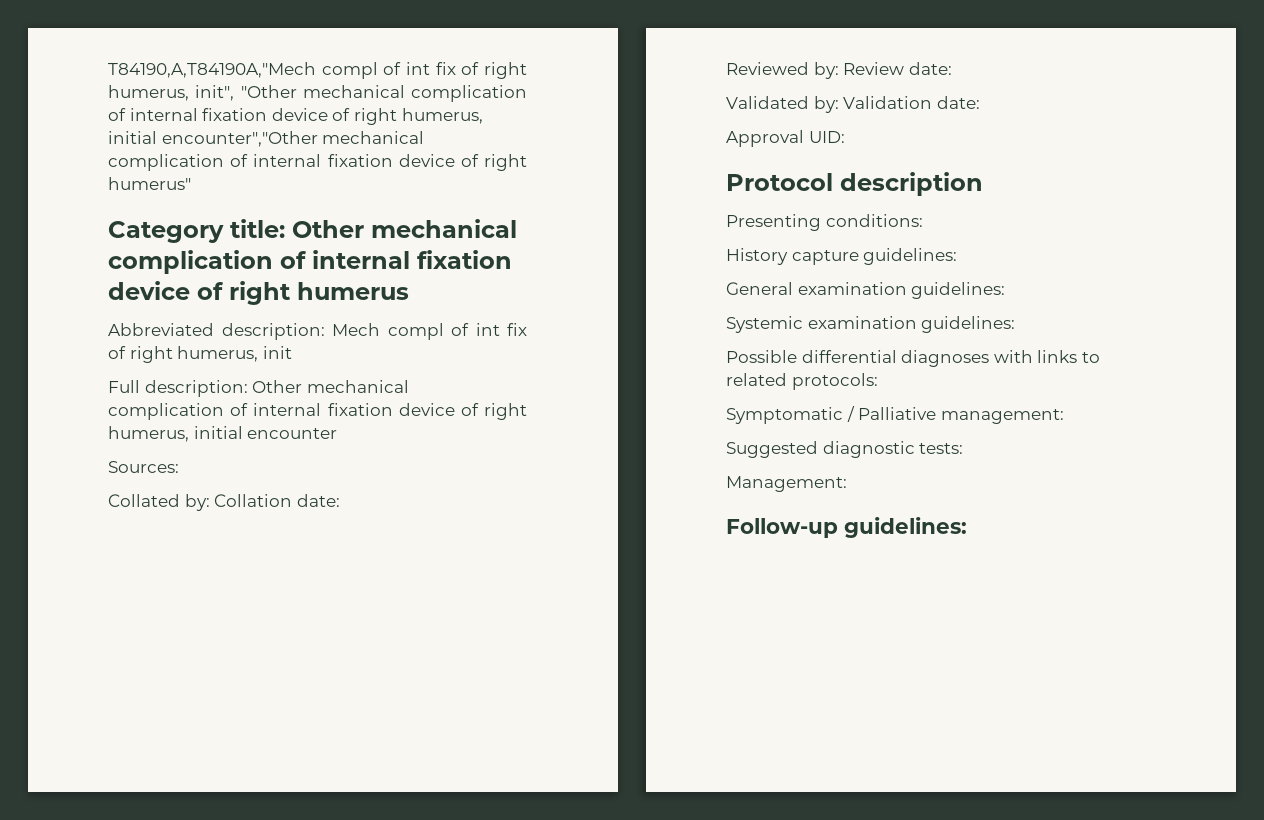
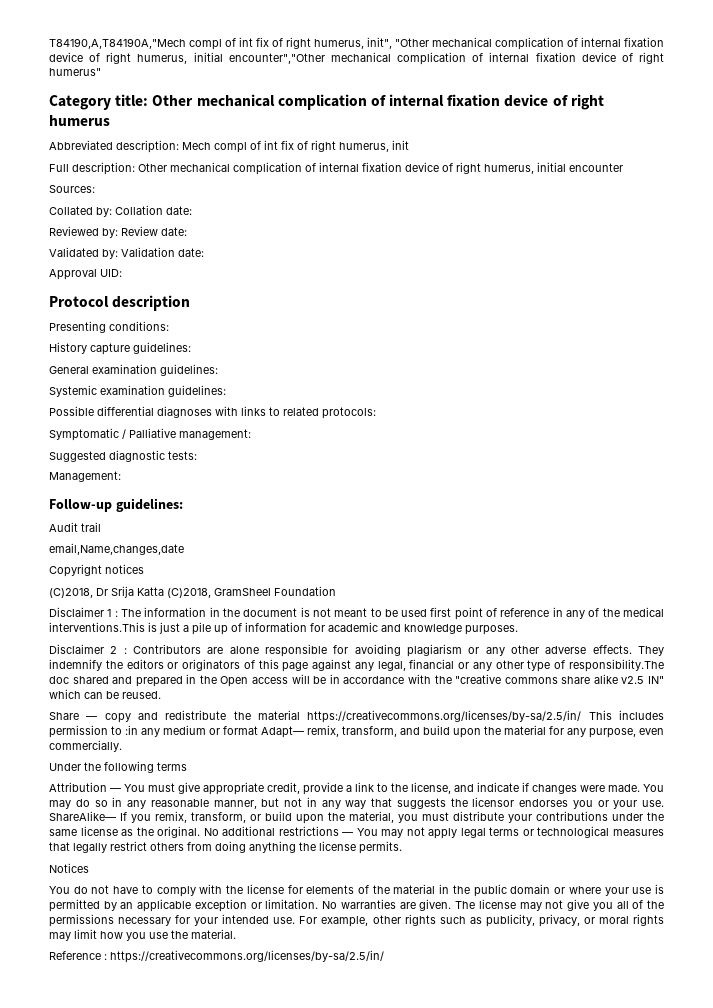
+ Audit trail
+ email,Name,changes,date
+ Copyright notices
+ (C)2018, Dr Srija Katta (C)2018, GramSheel Foundation
+ Disclaimer 1 : The information in the document is not meant to be used first point of reference in any of the medical interventions.This is just a pile up of information for academic and knowledge purposes.
+ Disclaimer 2 : Contributors are alone responsible for avoiding plagiarism or any other adverse effects. They indemnify the editors or originators of this page against any legal, financial or any other type of responsibility.The doc shared and prepared in the Open access will be in accordance with the "creative commons share alike v2.5 IN" which can be reused.
+ Share — copy and redistribute the material https://creativecommons.org/licenses/by-sa/2.5/in/ This includes permission to :in any medium or format Adapt— remix, transform, and build upon the material for any purpose, even commercially.
+ Under the following terms
+ Attribution — You must give appropriate credit, provide a link to the license, and indicate if changes were made. You may do so in any reasonable manner, but not in any way that suggests the licensor endorses you or your use. ShareAlike— If you remix, transform, or build upon the material, you must distribute your contributions under the same license as the original. No additional restrictions — You may not apply legal terms or technological measures that legally restrict others from doing anything the license permits.
+ Notices
+ You do not have to comply with the license for elements of the material in the public domain or where your use is permitted by an applicable exception or limitation. No warranties are given. The license may not give you all of the permissions necessary for your intended use. For example, other rights such as publicity, privacy, or moral rights may limit how you use the material.
+ Reference : https://creativecommons.org/licenses/by-sa/2.5/in/

